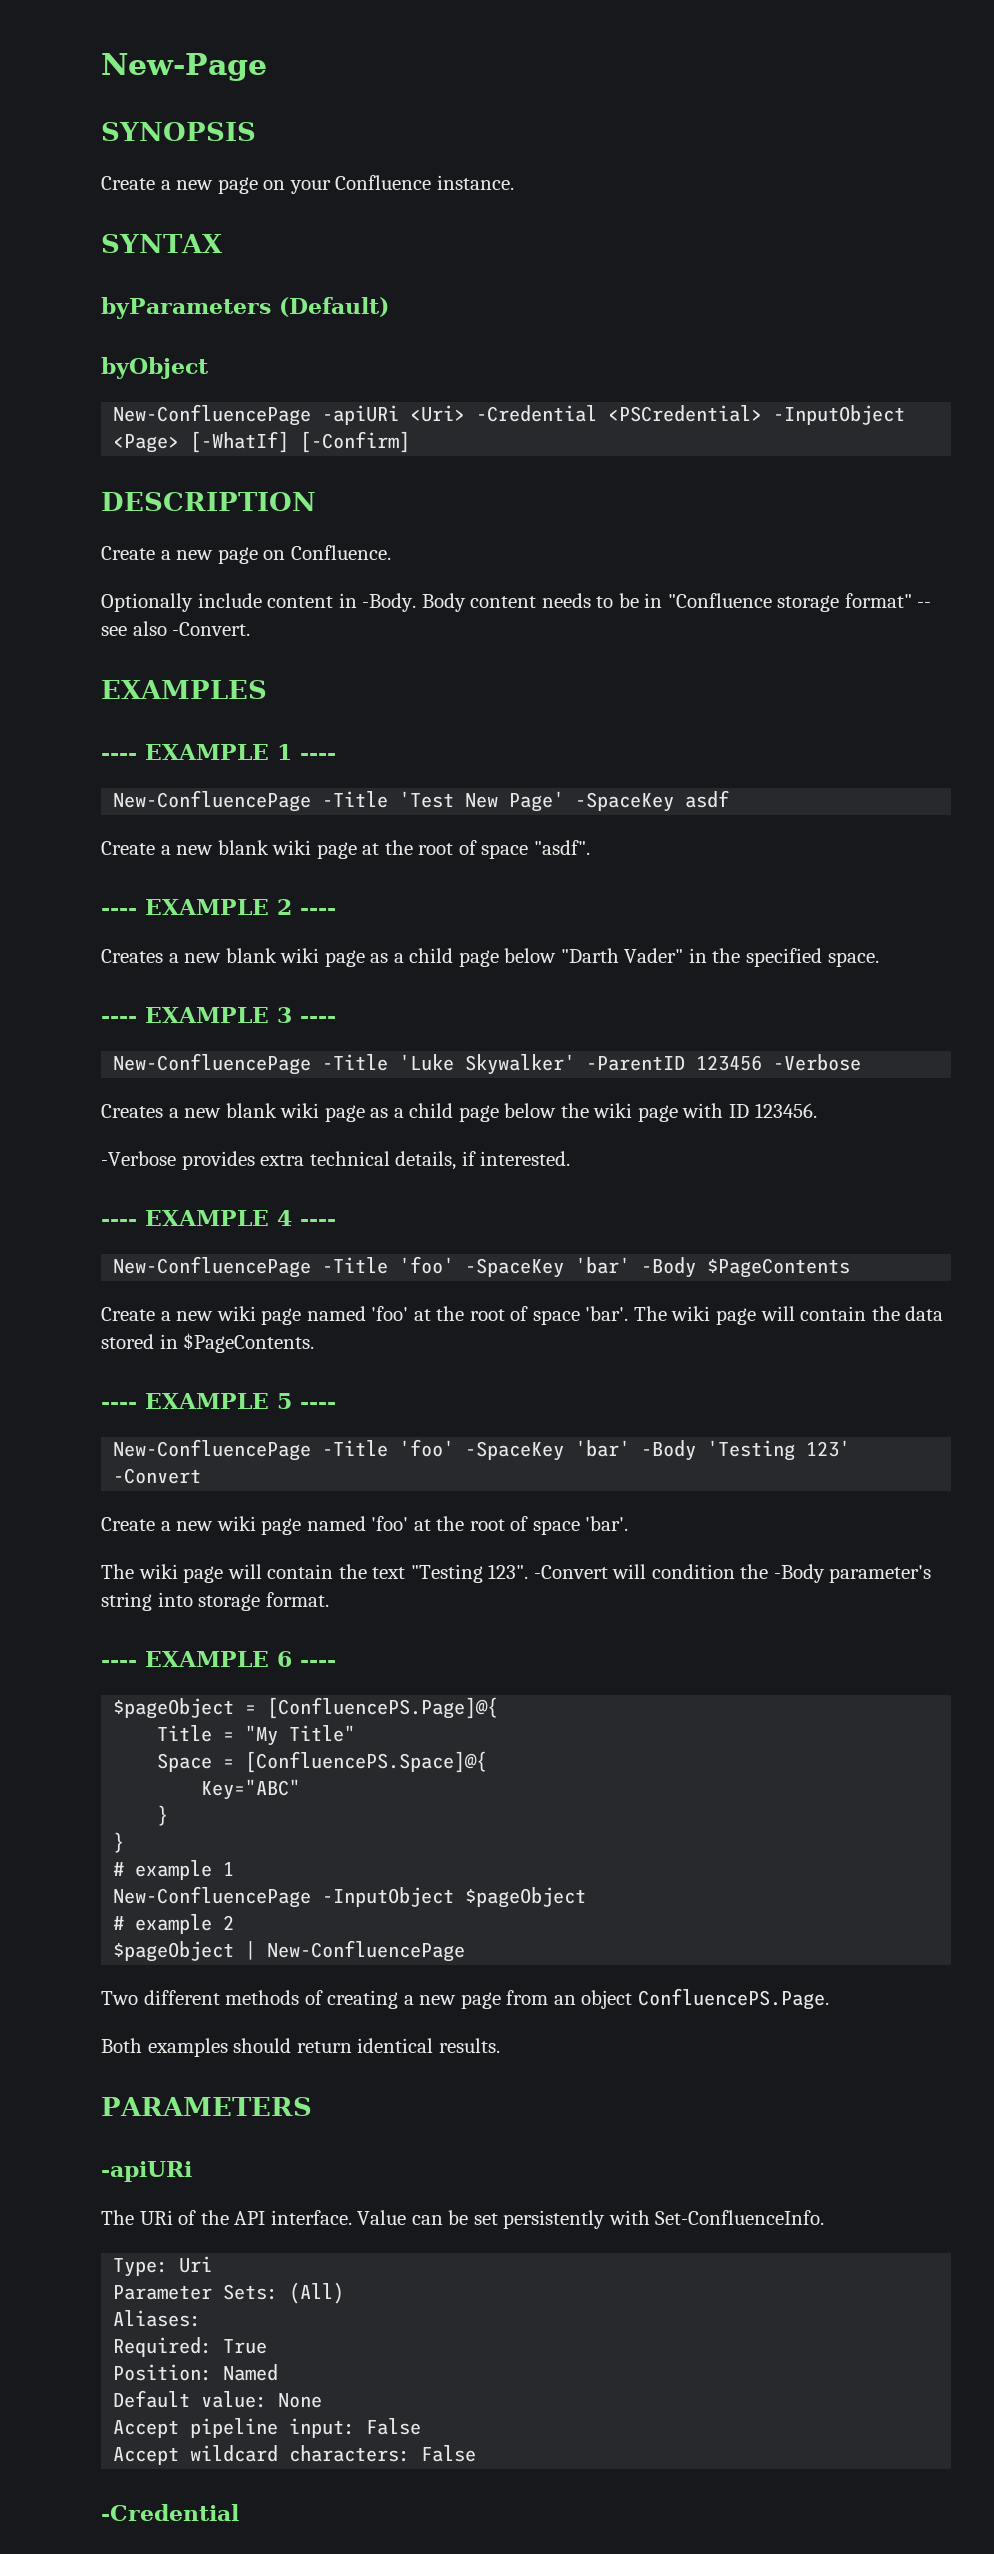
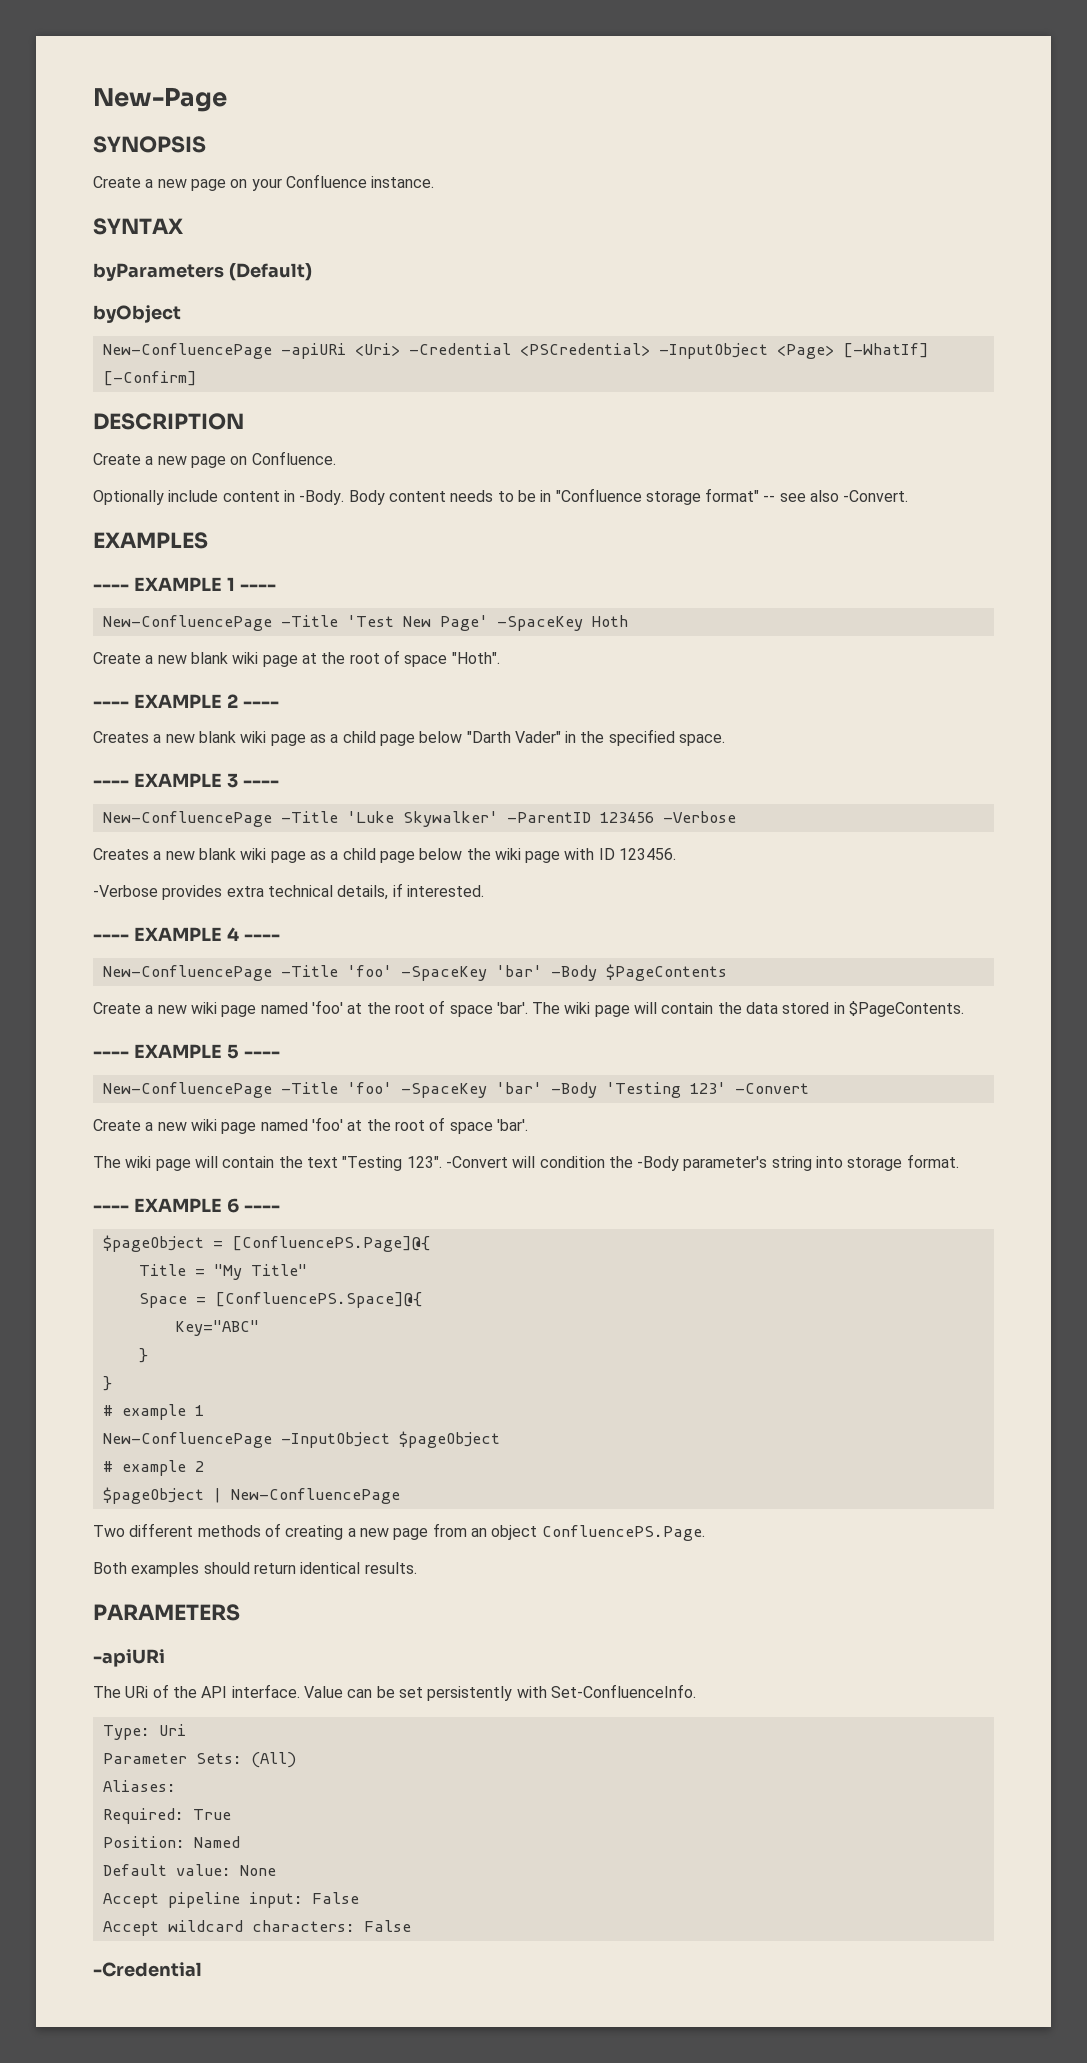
- New-ConfluencePage -Title 'Test New Page' -SpaceKey asdf
+ New-ConfluencePage -Title 'Test New Page' -SpaceKey Hoth
- Create a new blank wiki page at the root of space "asdf".
+ Create a new blank wiki page at the root of space "Hoth".

